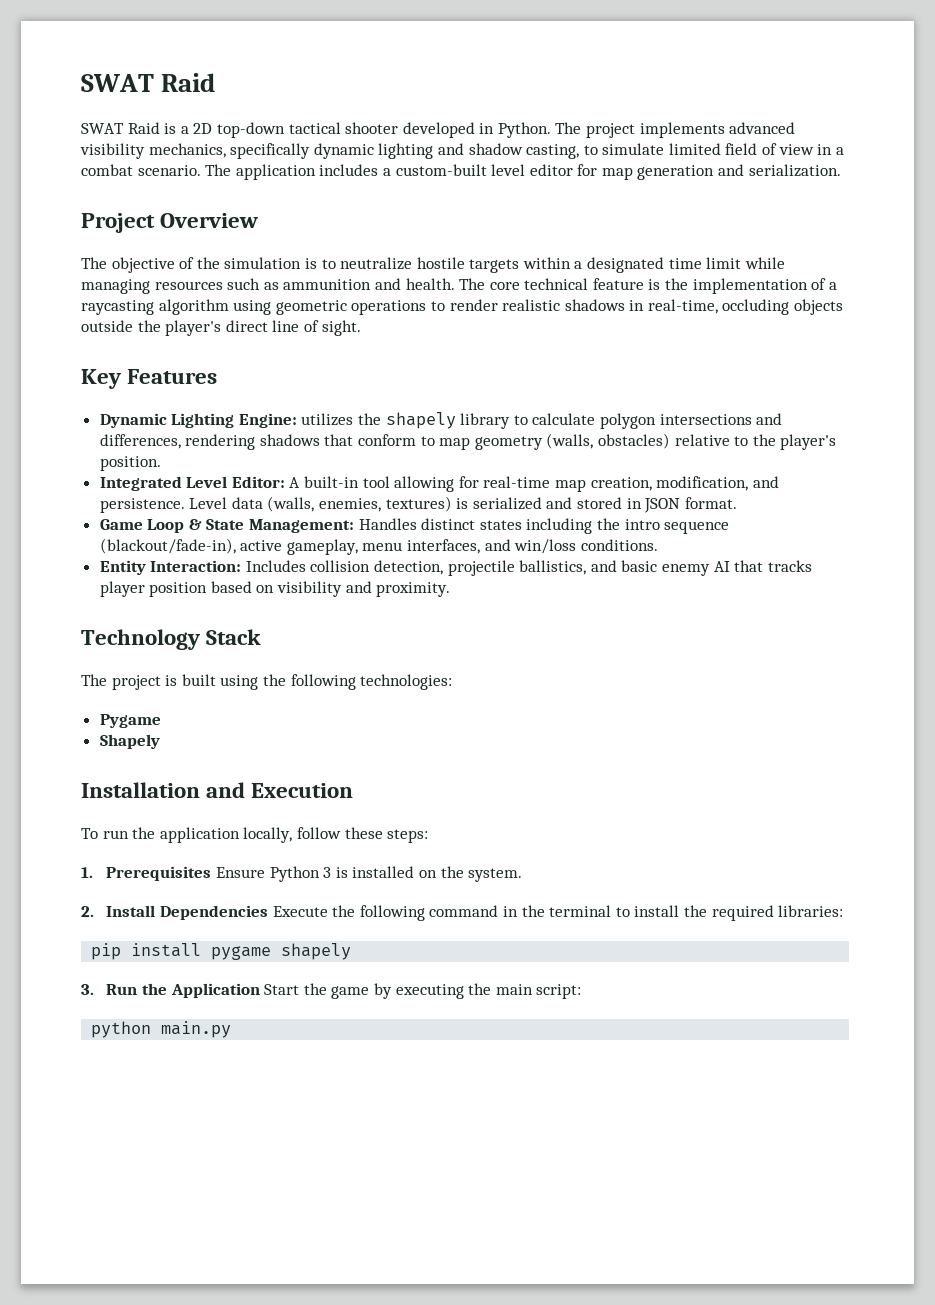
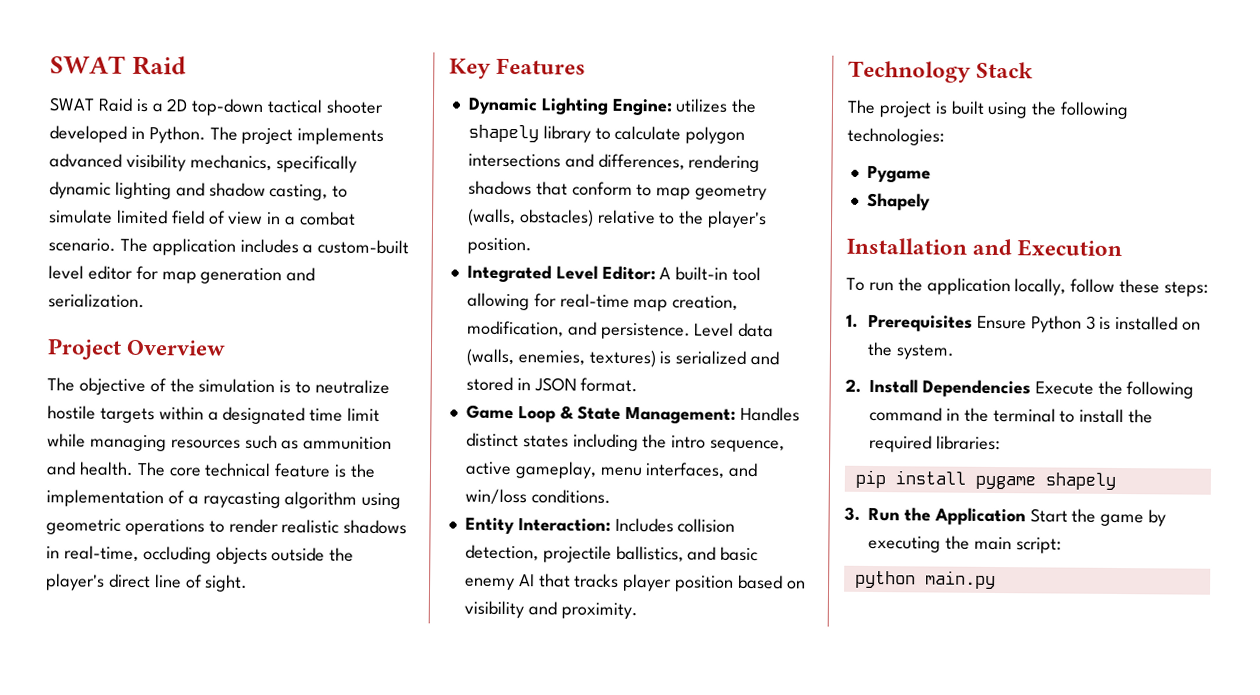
- Game Loop & State Management: Handles distinct states including the intro sequence (blackout/fade-in), active gameplay, menu interfaces, and win/loss conditions.
+ Game Loop & State Management: Handles distinct states including the intro sequence, active gameplay, menu interfaces, and win/loss conditions.

